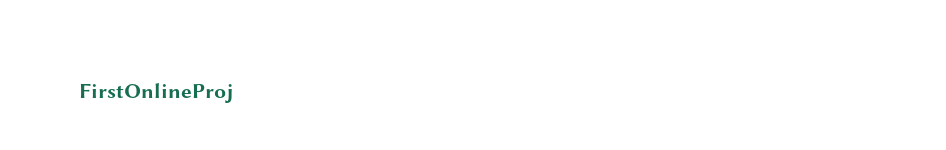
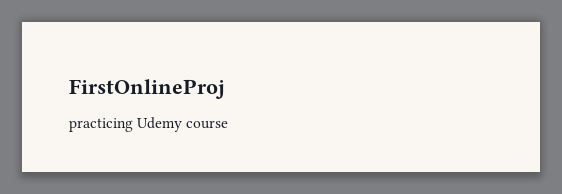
+ practicing Udemy course

